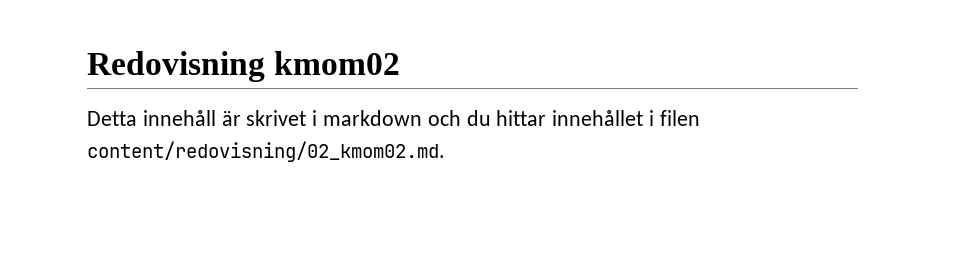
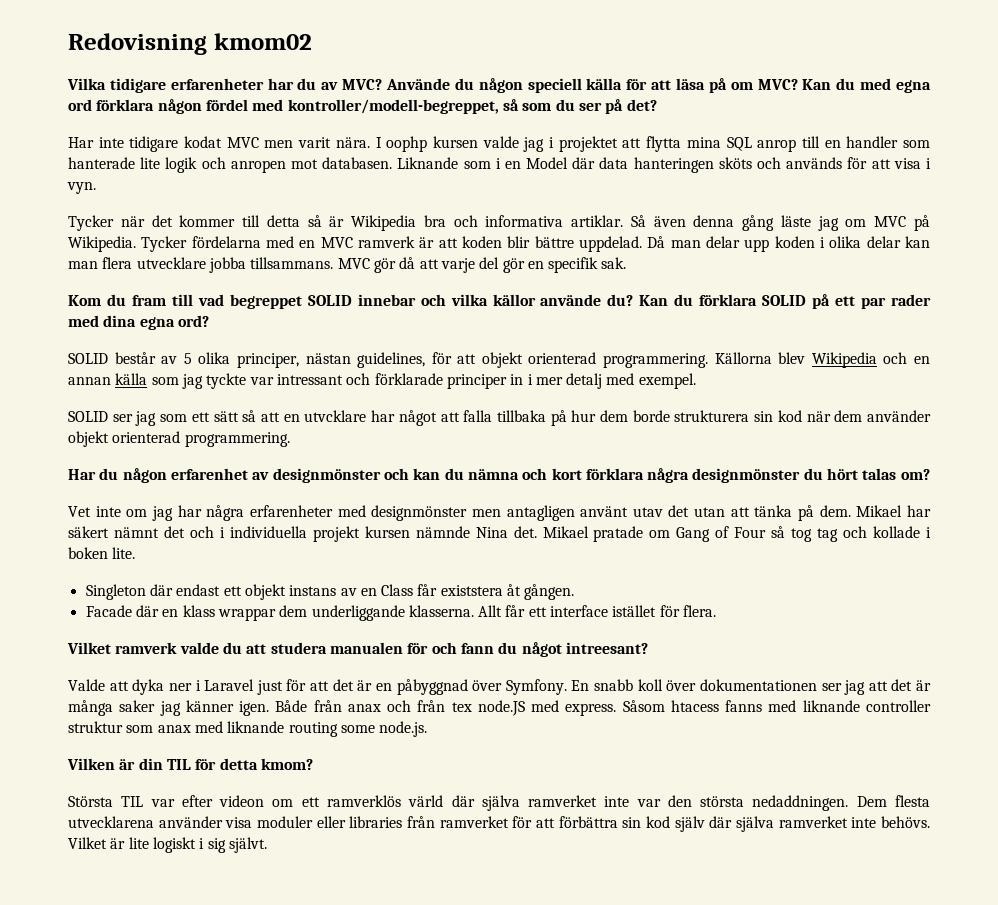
- Detta innehåll är skrivet i markdown och du hittar innehållet i filen content/redovisning/02_kmom02.md.
+ Vilka tidigare erfarenheter har du av MVC? Använde du någon speciell källa för att läsa på om MVC? Kan du med egna ord förklara någon fördel med kontroller/modell-begreppet, så som du ser på det?
+ Har inte tidigare kodat MVC men varit nära. I oophp kursen valde jag i projektet att flytta mina SQL anrop till en handler som hanterade lite logik och anropen mot databasen. Liknande som i en Model där data hanteringen sköts och används för att visa i vyn.
+ Tycker när det kommer till detta så är Wikipedia bra och informativa artiklar. Så även denna gång läste jag om MVC på Wikipedia. Tycker fördelarna med en MVC ramverk är att koden blir bättre uppdelad. Då man delar upp koden i olika delar kan man flera utvecklare jobba tillsammans. MVC gör då att varje del gör en specifik sak.
+ Kom du fram till vad begreppet SOLID innebar och vilka källor använde du? Kan du förklara SOLID på ett par rader med dina egna ord?
+ SOLID består av 5 olika principer, nästan guidelines, för att objekt orienterad programmering. Källorna blev Wikipedia och en annan källa som jag tyckte var intressant och förklarade principer in i mer detalj med exempel.
+ SOLID ser jag som ett sätt så att en utvcklare har något att falla tillbaka på hur dem borde strukturera sin kod när dem använder objekt orienterad programmering.
+ Har du någon erfarenhet av designmönster och kan du nämna och kort förklara några designmönster du hört talas om?
+ Vet inte om jag har några erfarenheter med designmönster men antagligen använt utav det utan att tänka på dem. Mikael har säkert nämnt det och i individuella projekt kursen nämnde Nina det. Mikael pratade om Gang of Four så tog tag och kollade i boken lite.
+ Singleton där endast ett objekt instans av en Class får existstera åt gången.
+ Facade där en klass wrappar dem underliggande klasserna. Allt får ett interface istället för flera.
+ Vilket ramverk valde du att studera manualen för och fann du något intreesant?
+ Valde att dyka ner i Laravel just för att det är en påbyggnad över Symfony. En snabb koll över dokumentationen ser jag att det är många saker jag känner igen. Både från anax och från tex node.JS med express. Såsom htacess fanns med liknande controller struktur som anax med liknande routing some node.js.
+ Vilken är din TIL för detta kmom?
+ Största TIL var efter videon om ett ramverklös värld där själva ramverket inte var den största nedaddningen. Dem flesta utvecklarena använder visa moduler eller libraries från ramverket för att förbättra sin kod själv där själva ramverket inte behövs. Vilket är lite logiskt i sig självt.

